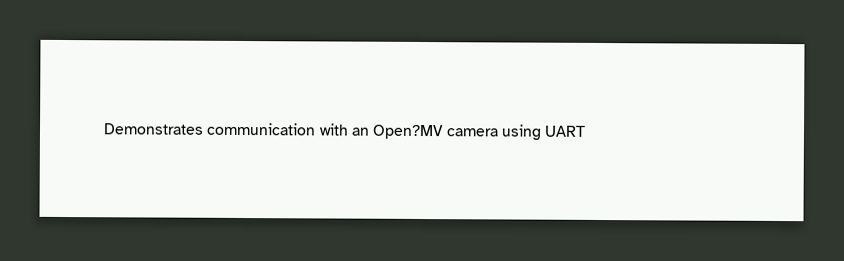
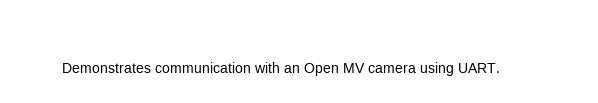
- Demonstrates communication with an Open?MV camera using UART
+ Demonstrates communication with an Open MV camera using UART.

